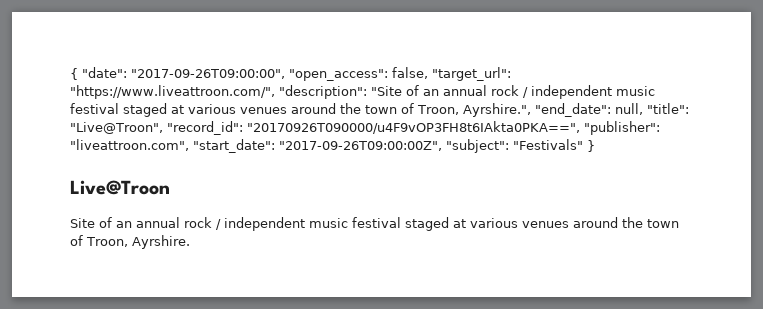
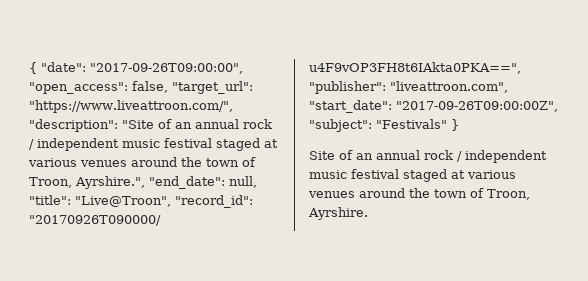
- Live@Troon

